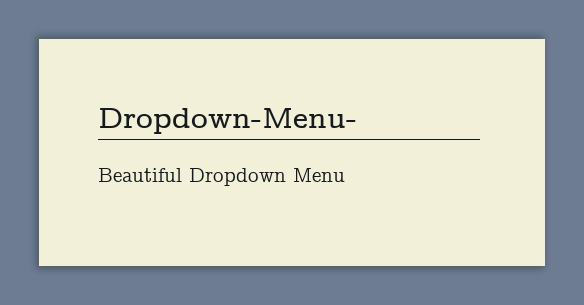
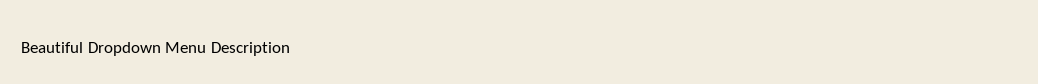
- Dropdown-Menu-
- Beautiful Dropdown Menu
+ Beautiful Dropdown Menu Description

